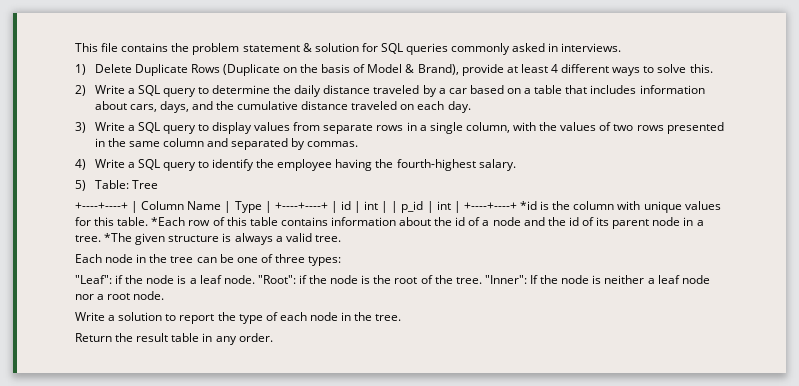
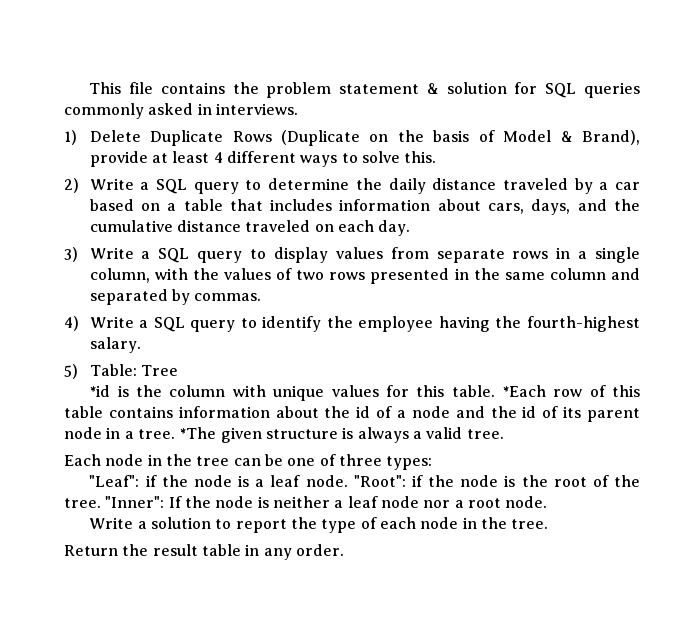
- +----+----+ | Column Name | Type | +----+----+ | id | int | | p_id | int | +----+----+ *id is the column with unique values for this table.
+ *id is the column with unique values for this table.

